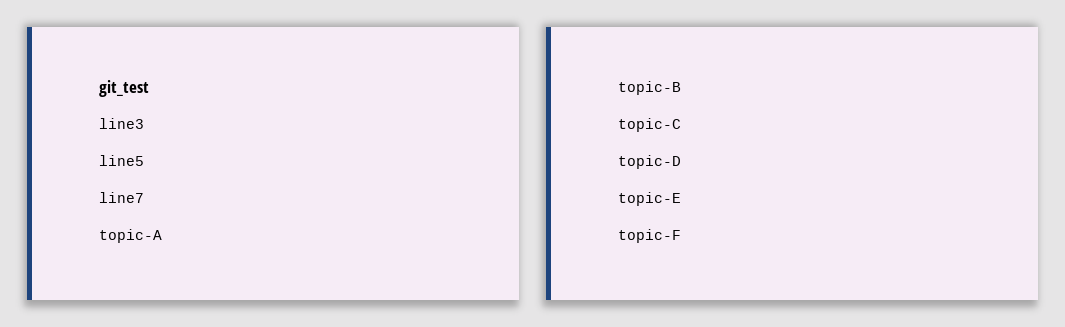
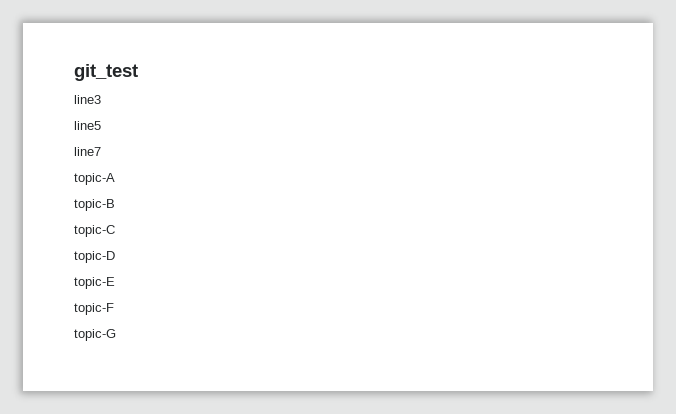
+ topic-G

